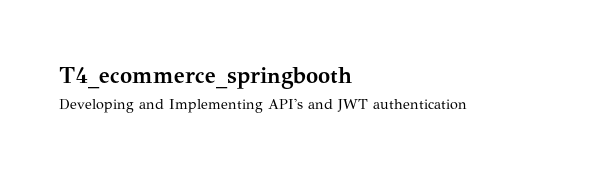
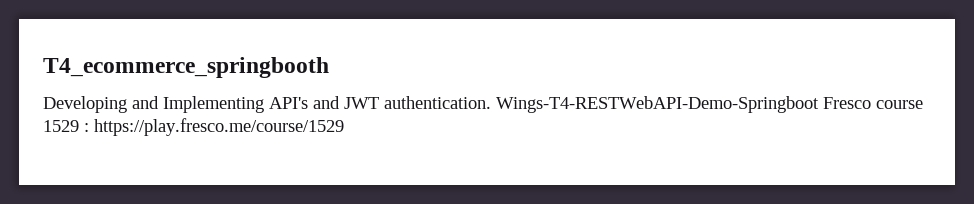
- Developing and Implementing API's and JWT authentication
+ Developing and Implementing API's and JWT authentication. Wings-T4-RESTWebAPI-Demo-Springboot Fresco course 1529 : https://play.fresco.me/course/1529

